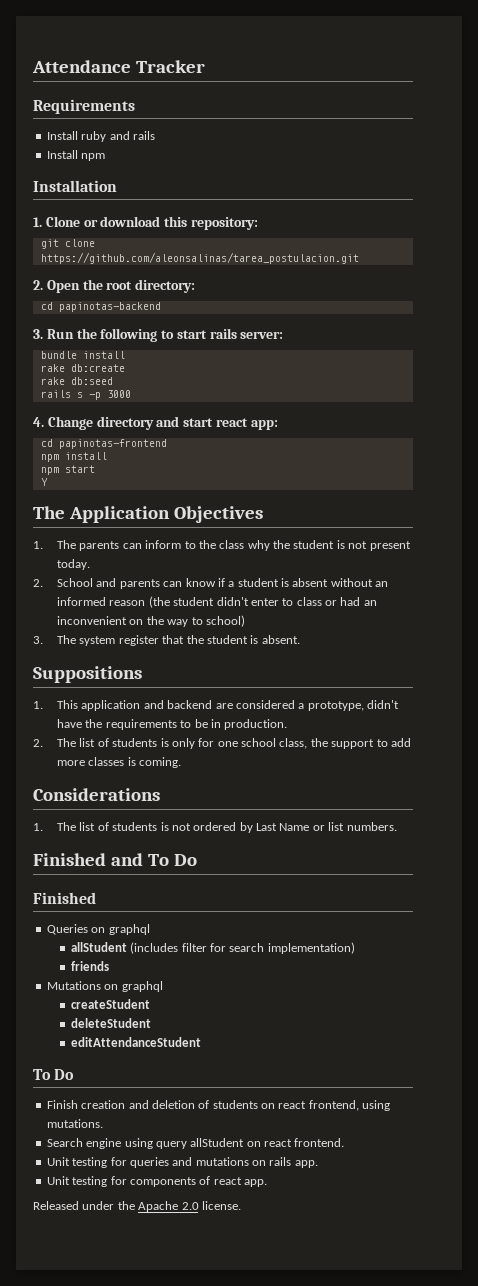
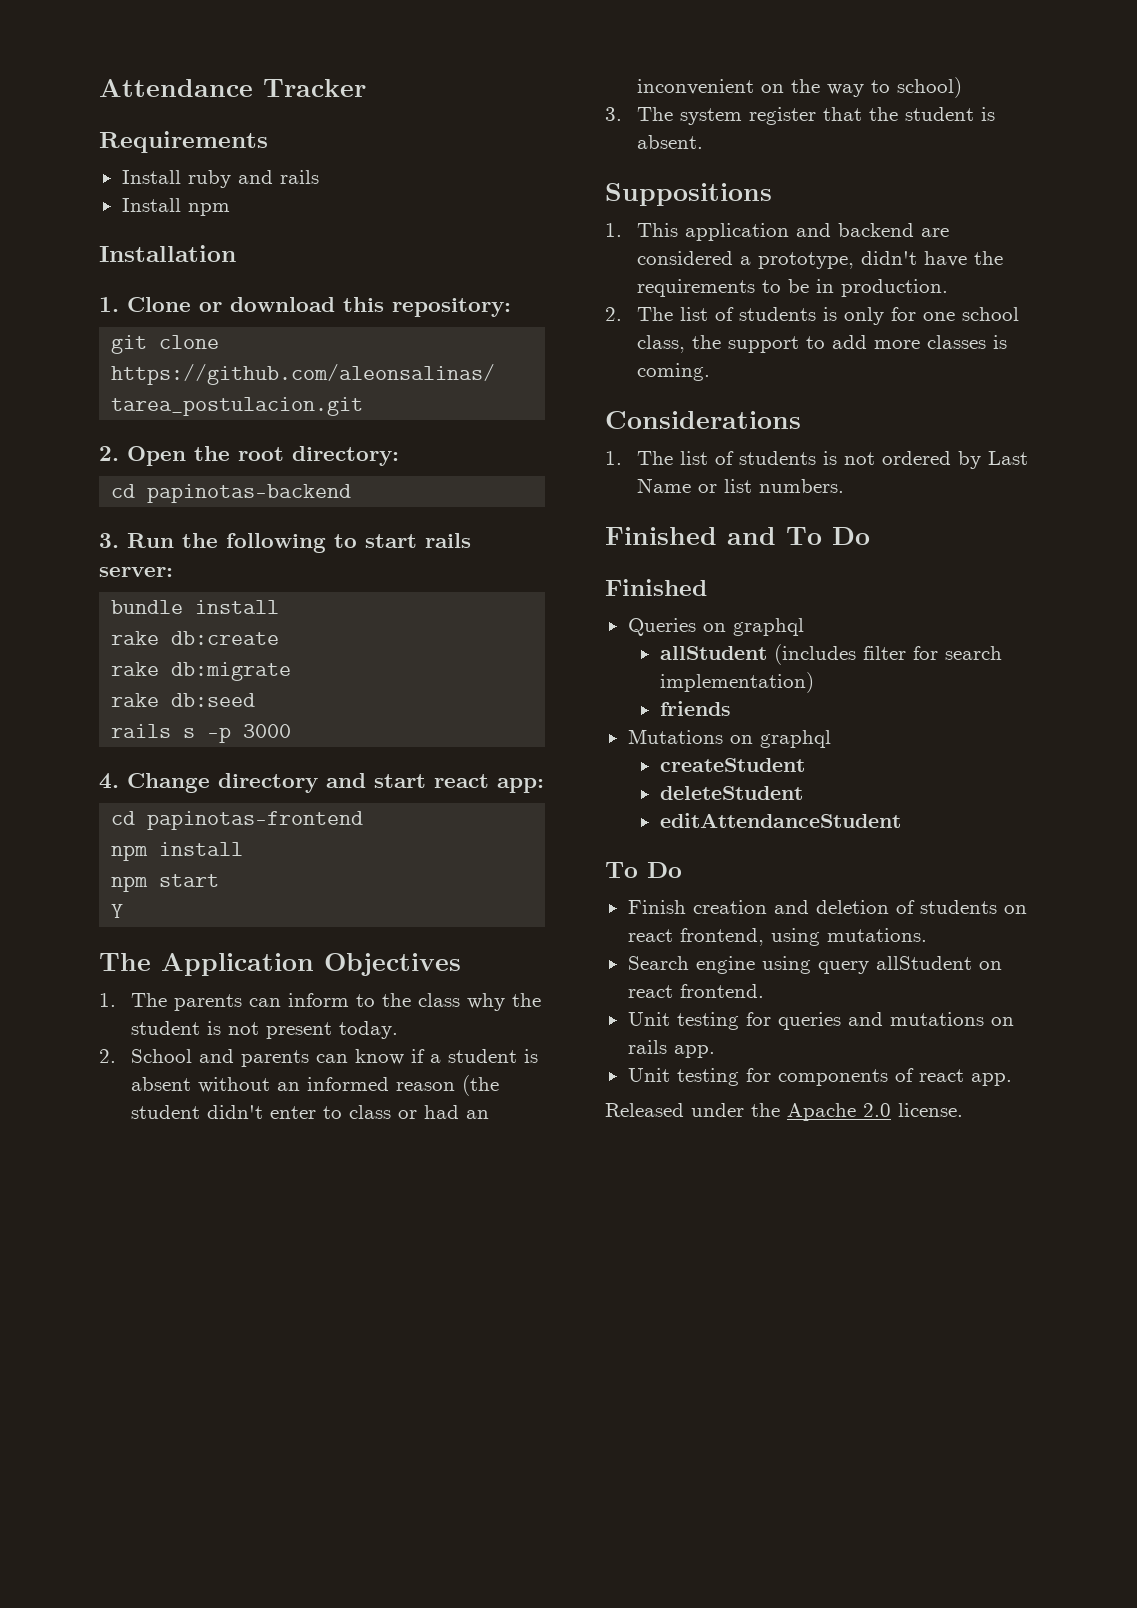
+ rake db:migrate

